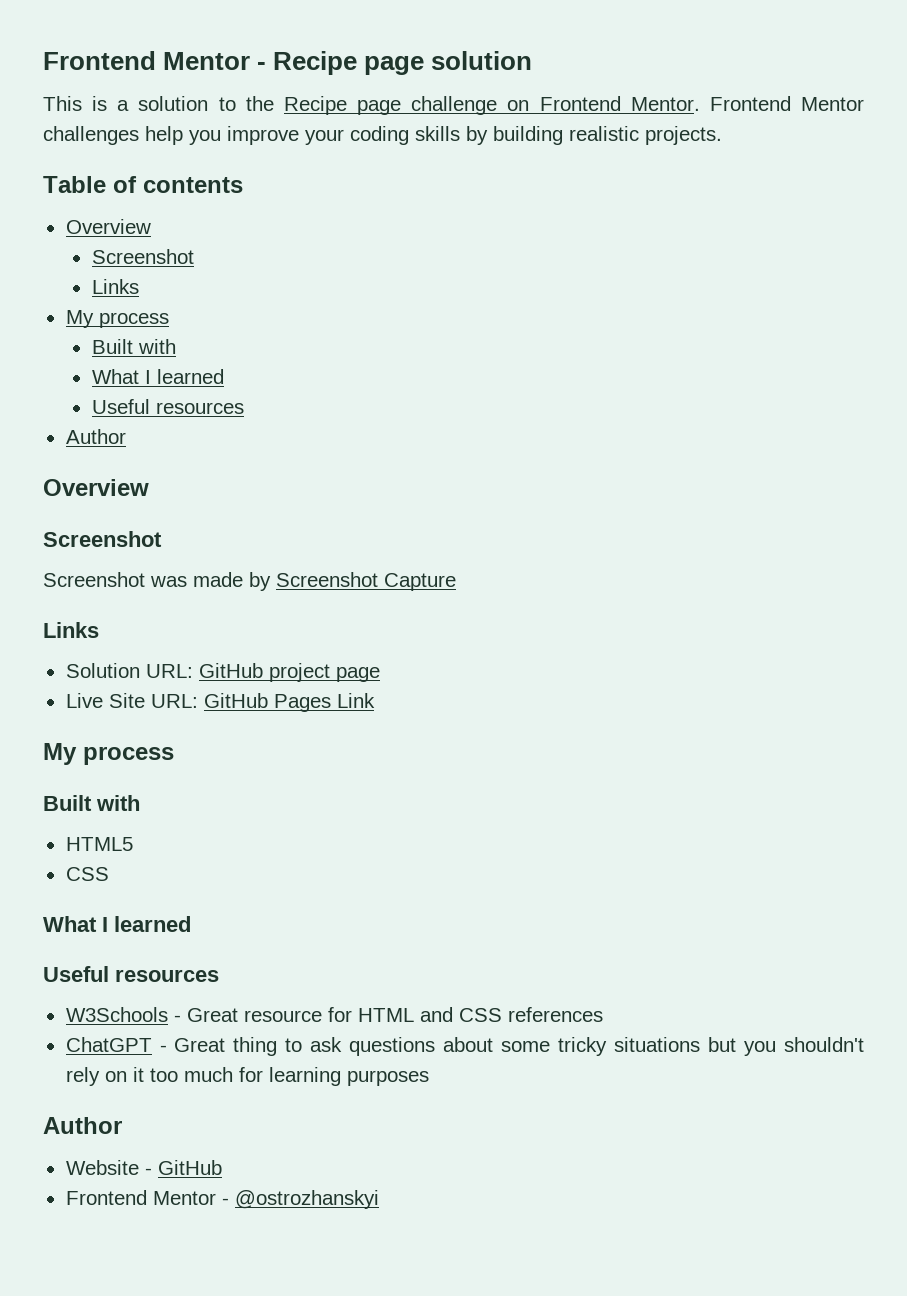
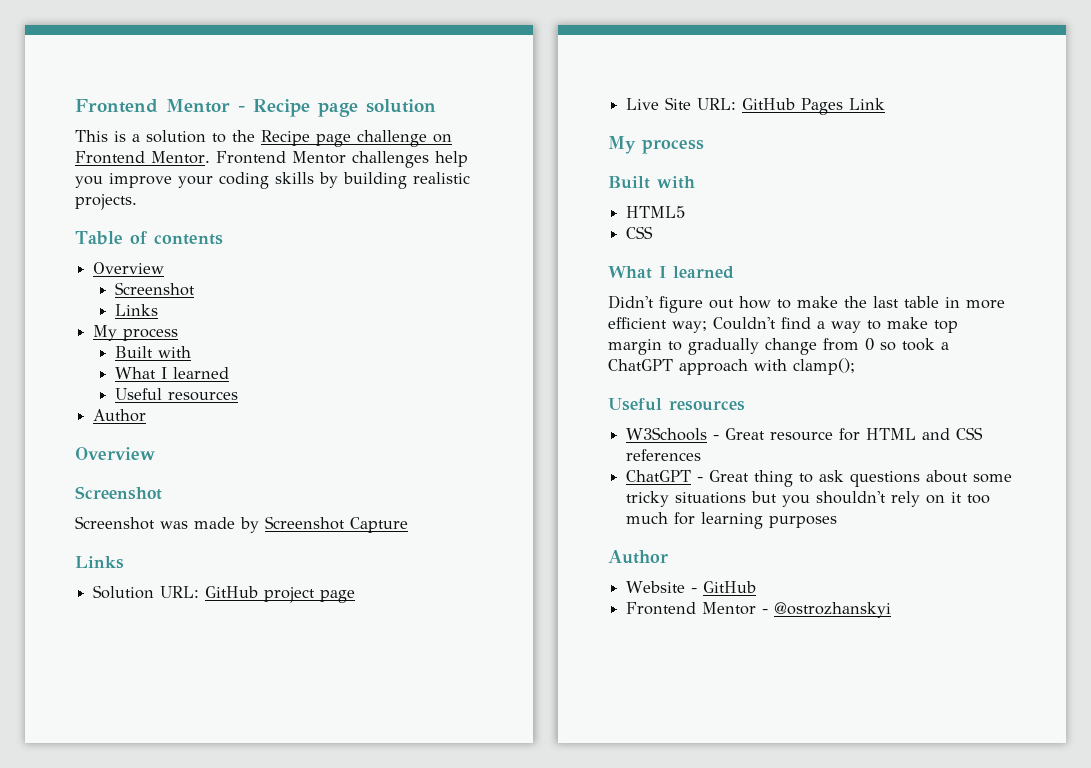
+ Didn't figure out how to make the last table in more efficient way; Couldn't find a way to make top margin to gradually change from 0 so took a ChatGPT approach with clamp();

